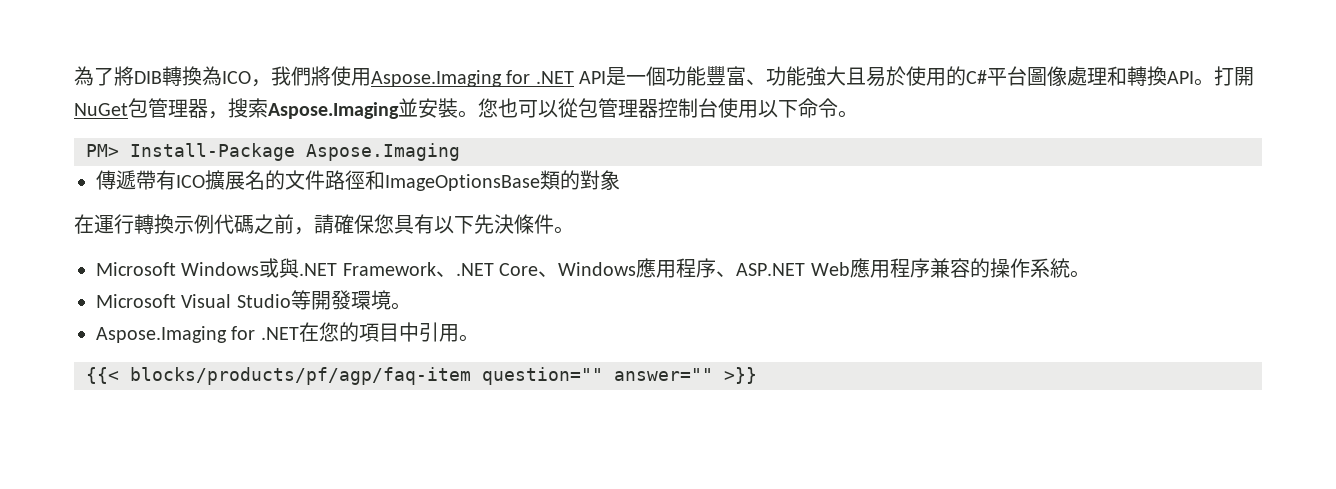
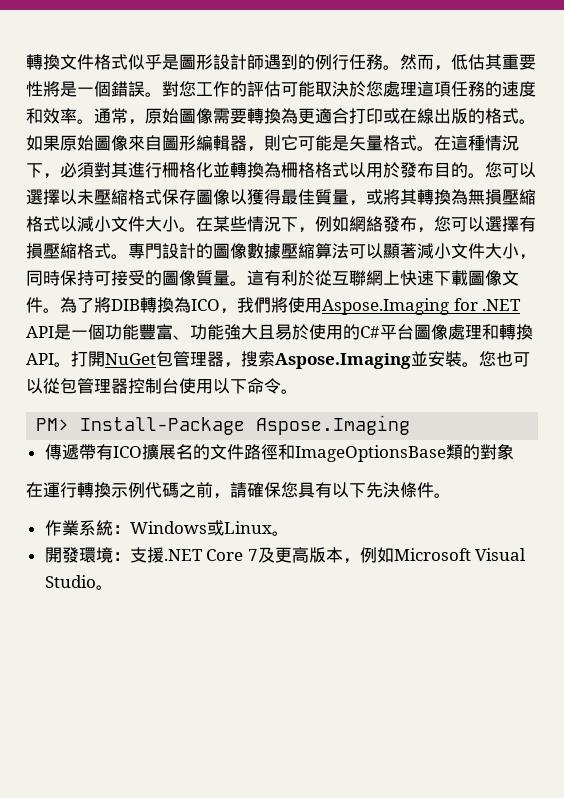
+ 轉換文件格式似乎是圖形設計師遇到的例行任務。然而，低估其重要性將是一個錯誤。對您工作的評估可能取決於您處理這項任務的速度和效率。通常，原始圖像需要轉換為更適合打印或在線出版的格式。如果原始圖像來自圖形編輯器，則它可能是矢量格式。在這種情況下，必須對其進行柵格化並轉換為柵格格式以用於發布目的。您可以選擇以未壓縮格式保存圖像以獲得最佳質量，或將其轉換為無損壓縮格式以減小文件大小。在某些情況下，例如網絡發布，您可以選擇有損壓縮格式。專門設計的圖像數據壓縮算法可以顯著減小文件大小，同時保持可接受的圖像質量。這有利於從互聯網上快速下載圖像文件。
- Microsoft Windows或與.NET Framework、.NET Core、Windows應用程序、ASP.NET Web應用程序兼容的操作系統。
- Microsoft Visual Studio等開發環境。
- Aspose.Imaging for .NET在您的項目中引用。
- {{< blocks/products/pf/agp/faq-item question="" answer="" >}}
+ 作業系統：Windows或Linux。
+ 開發環境：支援.NET Core 7及更高版本，例如Microsoft Visual Studio。

